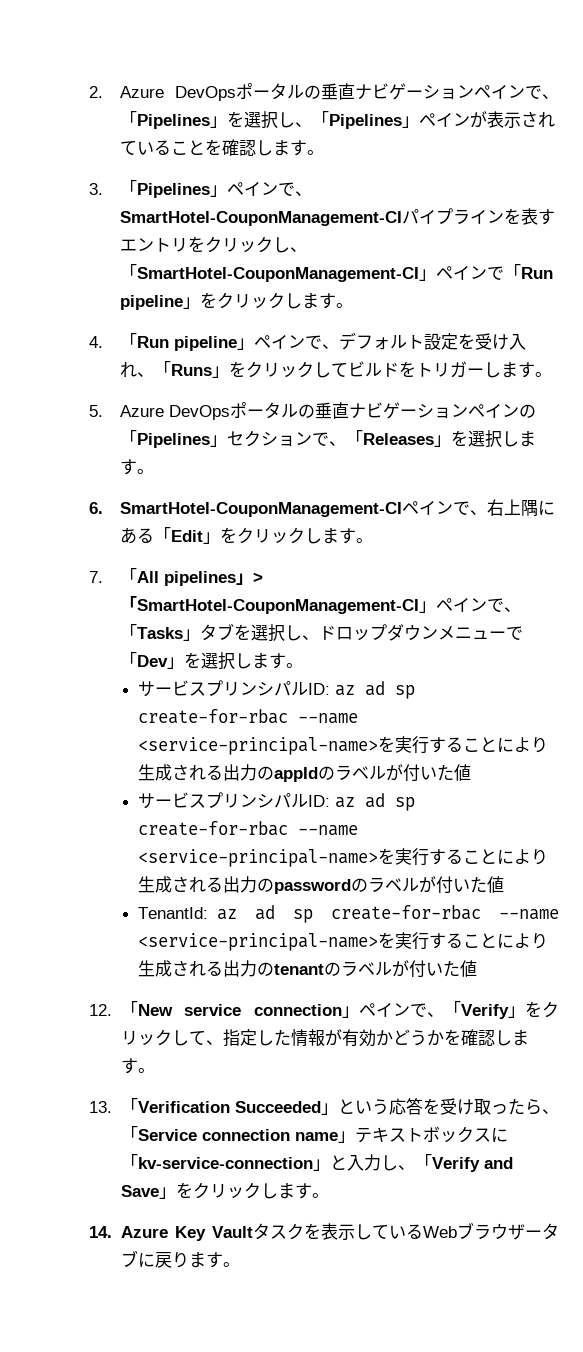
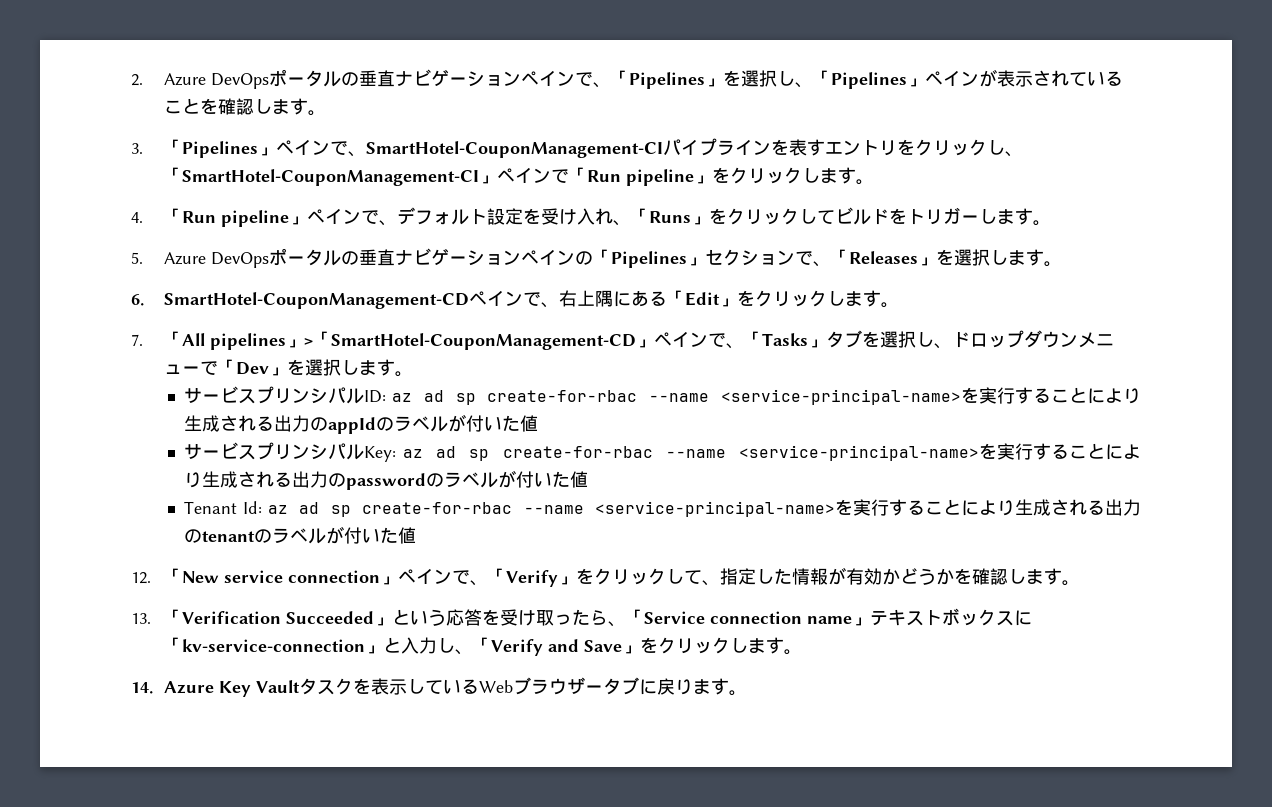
- 6. SmartHotel-CouponManagement-CIペインで、右上隅にある「Edit」をクリックします。
+ 6. SmartHotel-CouponManagement-CDペインで、右上隅にある「Edit」をクリックします。
- 7.「All pipelines」>「SmartHotel-CouponManagement-CI」ペインで、「Tasks」タブを選択し、ドロップダウンメニューで「Dev」を選択します。
+ 7.「All pipelines」>「SmartHotel-CouponManagement-CD」ペインで、「Tasks」タブを選択し、ドロップダウンメニューで「Dev」を選択します。
- サービスプリンシパルID: az ad sp create-for-rbac --name <service-principal-name>を実行することにより生成される出力のpasswordのラベルが付いた値
+ サービスプリンシパルKey: az ad sp create-for-rbac --name <service-principal-name>を実行することにより生成される出力のpasswordのラベルが付いた値
- TenantId: az ad sp create-for-rbac --name <service-principal-name>を実行することにより生成される出力のtenantのラベルが付いた値
+ Tenant Id: az ad sp create-for-rbac --name <service-principal-name>を実行することにより生成される出力のtenantのラベルが付いた値

